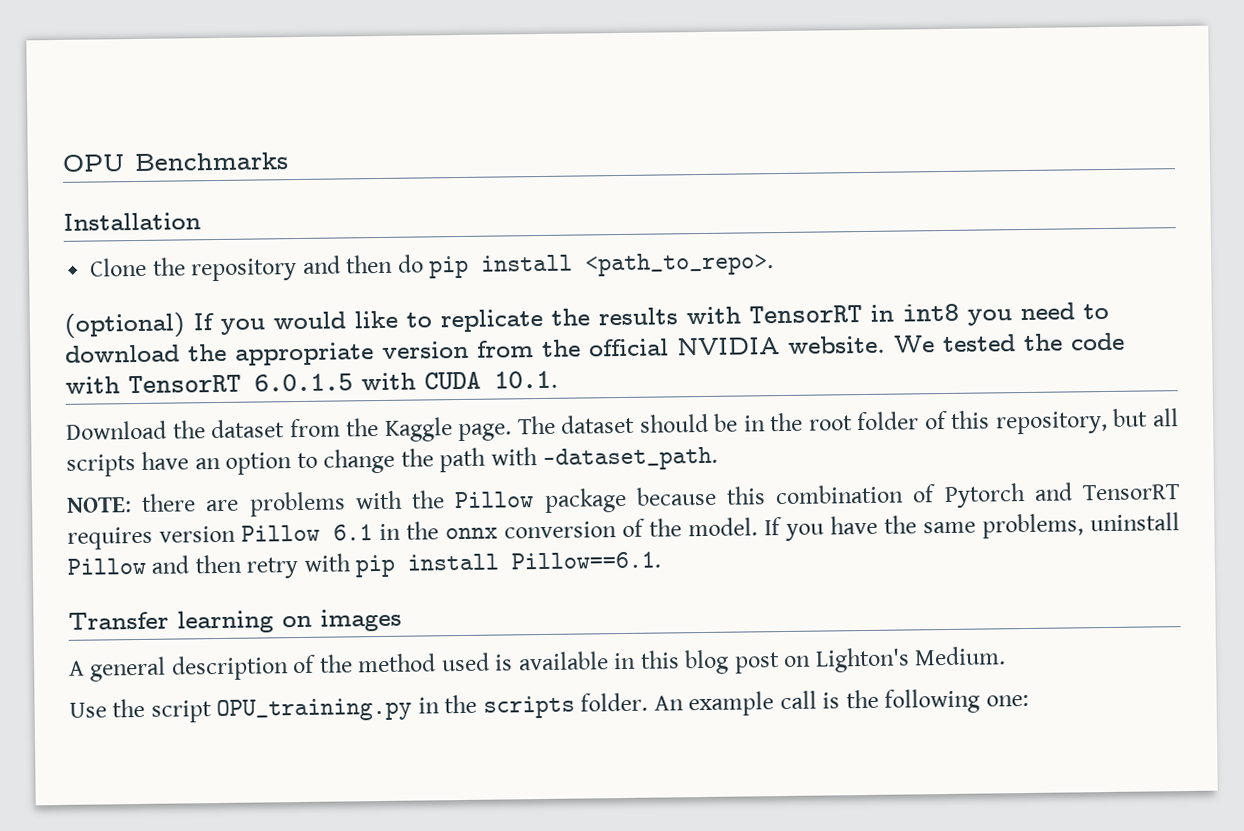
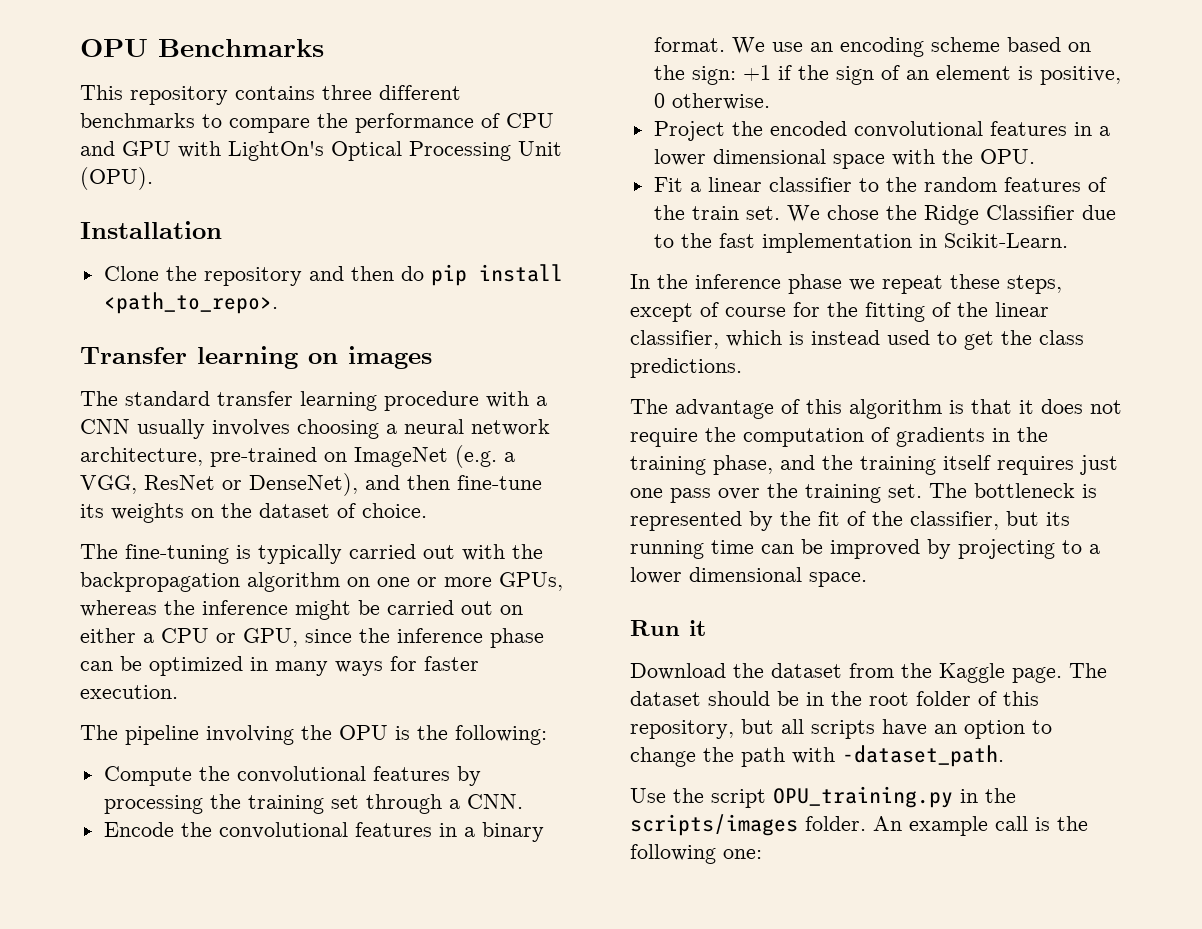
+ This repository contains three different benchmarks to compare the performance of CPU and GPU with LightOn's Optical Processing Unit (OPU).
- (optional) If you would like to replicate the results with TensorRT in int8 you need to download the appropriate version from the official NVIDIA website. We tested the code with TensorRT 6.0.1.5 with CUDA 10.1.
+ Transfer learning on images
+ The standard transfer learning procedure with a CNN usually involves choosing a neural network architecture, pre-trained on ImageNet (e.g. a VGG, ResNet or DenseNet), and then fine-tune its weights on the dataset of choice.
+ The fine-tuning is typically carried out with the backpropagation algorithm on one or more GPUs, whereas the inference might be carried out on either a CPU or GPU, since the inference phase can be optimized in many ways for faster execution.
+ The pipeline involving the OPU is the following:
+ Compute the convolutional features by processing the training set through a CNN.
+ Encode the convolutional features in a binary format. We use an encoding scheme based on the sign: +1 if the sign of an element is positive, 0 otherwise.
+ Project the encoded convolutional features in a lower dimensional space with the OPU.
+ Fit a linear classifier to the random features of the train set. We chose the Ridge Classifier due to the fast implementation in Scikit-Learn.
+ In the inference phase we repeat these steps, except of course for the fitting of the linear classifier, which is instead used to get the class predictions.
+ The advantage of this algorithm is that it does not require the computation of gradients in the training phase, and the training itself requires just one pass over the training set. The bottleneck is represented by the fit of the classifier, but its running time can be improved by projecting to a lower dimensional space.
+ Run it
- NOTE: there are problems with the Pillow package because this combination of Pytorch and TensorRT requires version Pillow 6.1 in the onnx conversion of the model. If you have the same problems, uninstall Pillow and then retry with pip install Pillow==6.1.
- Transfer learning on images
- A general description of the method used is available in this blog post on Lighton's Medium.
- Use the script OPU_training.py in the scripts folder.
+ Use the script OPU_training.py in the scripts/images folder.

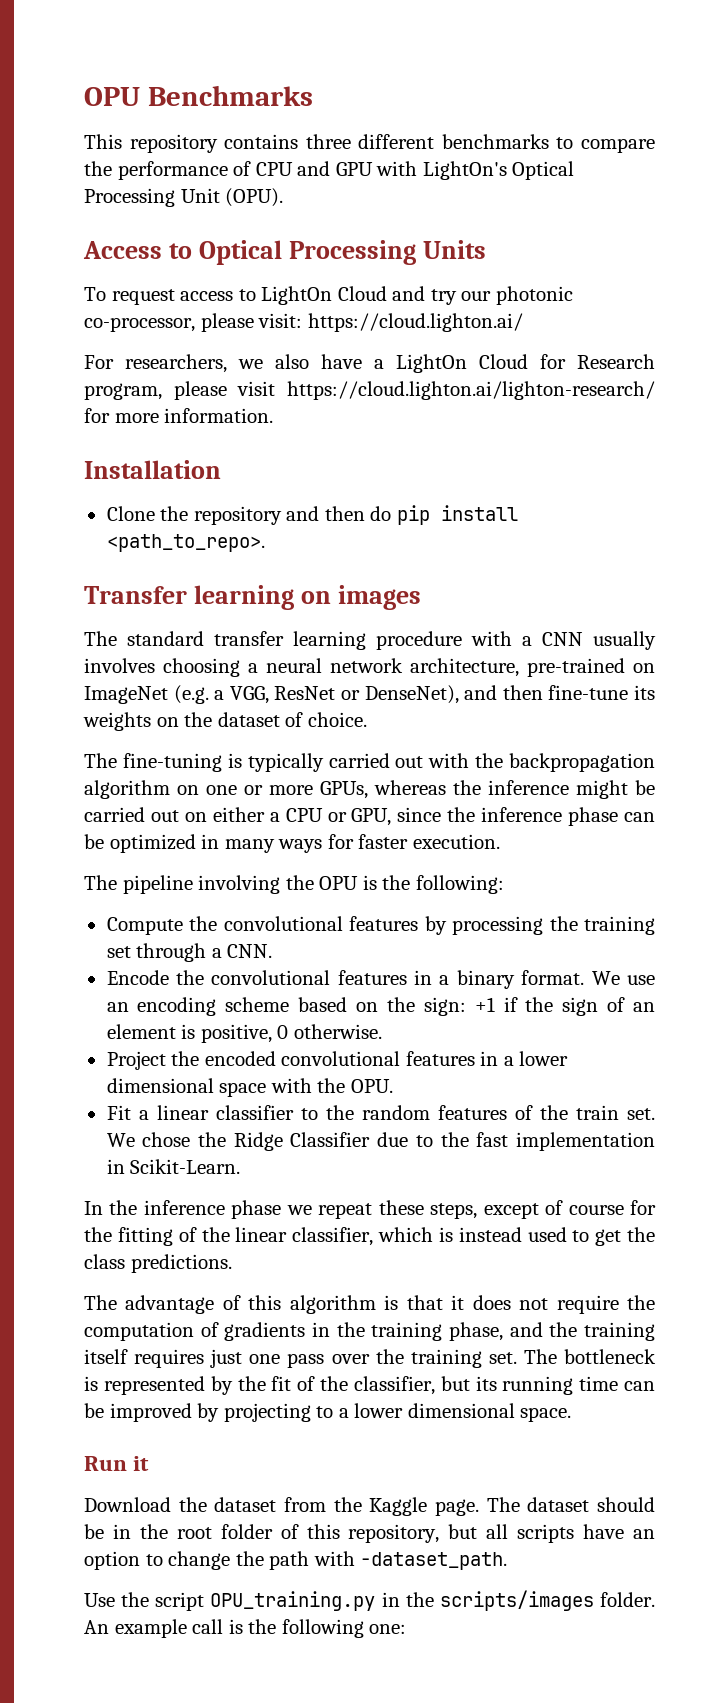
+ Access to Optical Processing Units
+ To request access to LightOn Cloud and try our photonic co-processor, please visit: https://cloud.lighton.ai/
+ For researchers, we also have a LightOn Cloud for Research program, please visit https://cloud.lighton.ai/lighton-research/ for more information.

